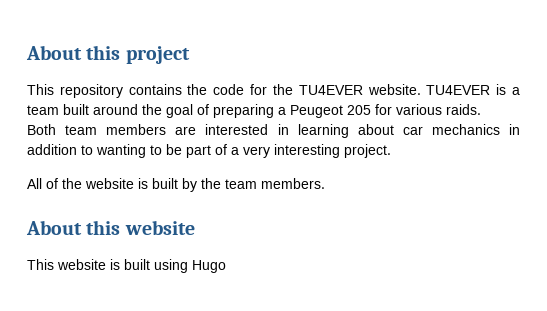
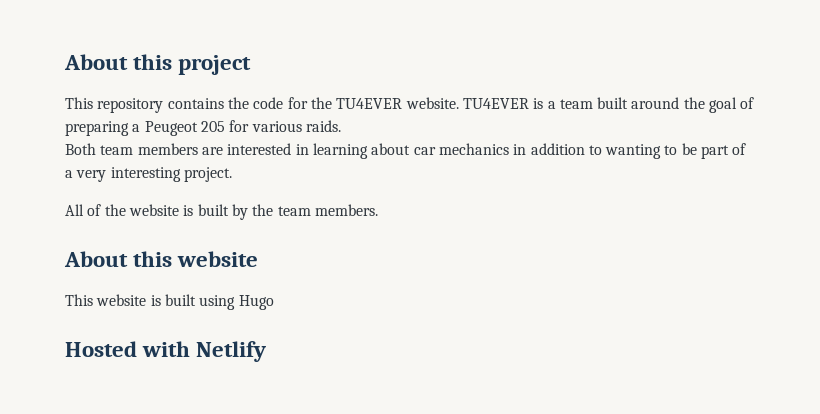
+ Hosted with Netlify

